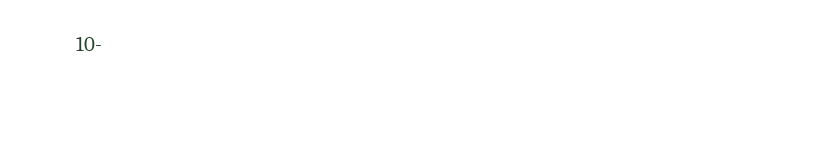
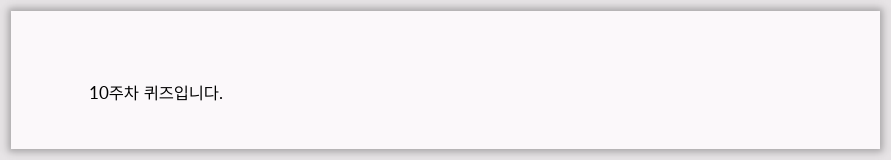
- 10-
+ 10주차 퀴즈입니다.

